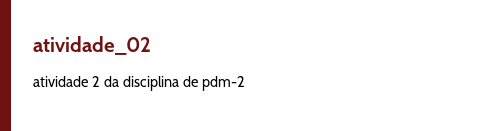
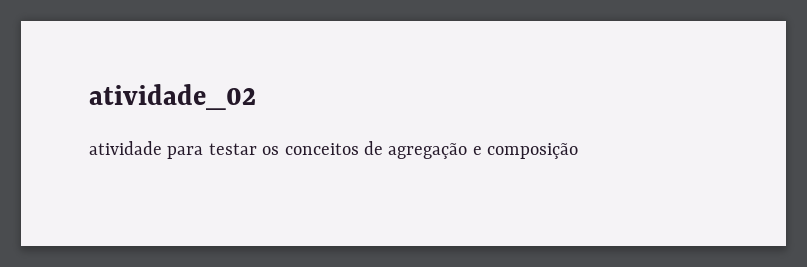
- atividade 2 da disciplina de pdm-2
+ atividade para testar os conceitos de agregação e composição

